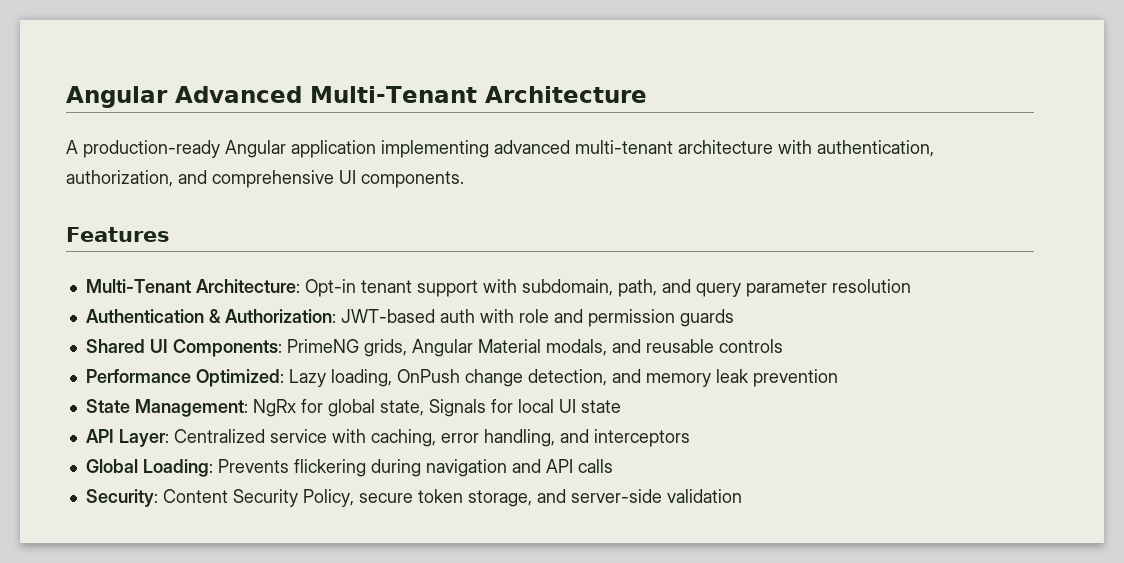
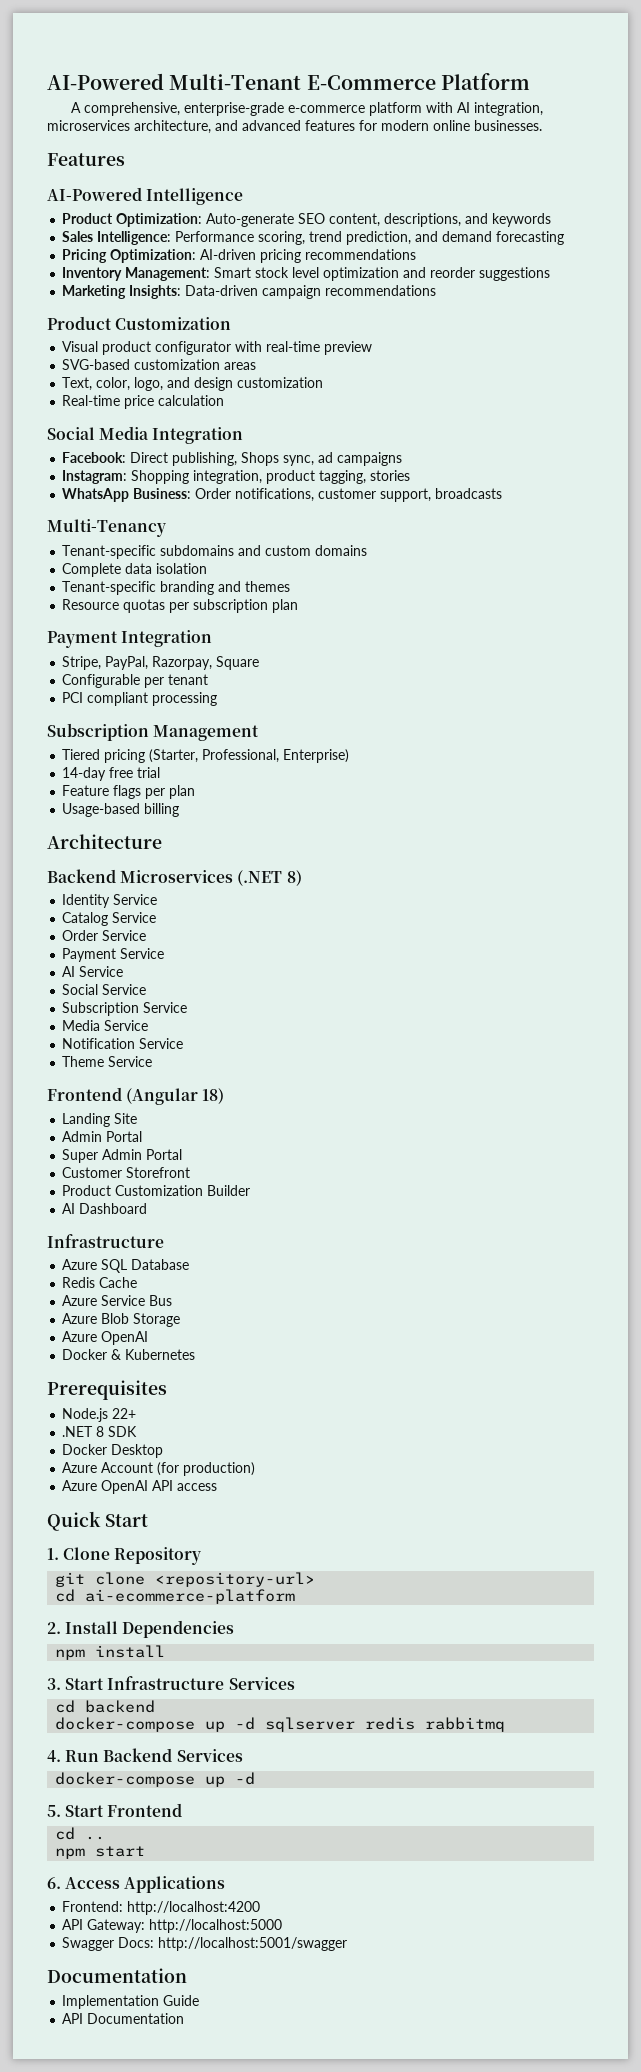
- Angular Advanced Multi-Tenant Architecture
- A production-ready Angular application implementing advanced multi-tenant architecture with authentication, authorization, and comprehensive UI components.
+ AI-Powered Multi-Tenant E-Commerce Platform
+ A comprehensive, enterprise-grade e-commerce platform with AI integration, microservices architecture, and advanced features for modern online businesses.
  Features
- Multi-Tenant Architecture: Opt-in tenant support with subdomain, path, and query parameter resolution
- Authentication & Authorization: JWT-based auth with role and permission guards
- Shared UI Components: PrimeNG grids, Angular Material modals, and reusable controls
- Performance Optimized: Lazy loading, OnPush change detection, and memory leak prevention
- State Management: NgRx for global state, Signals for local UI state
- API Layer: Centralized service with caching, error handling, and interceptors
- Global Loading: Prevents flickering during navigation and API calls
- Security: Content Security Policy, secure token storage, and server-side validation
+ AI-Powered Intelligence
+ Product Optimization: Auto-generate SEO content, descriptions, and keywords
+ Sales Intelligence: Performance scoring, trend prediction, and demand forecasting
+ Pricing Optimization: AI-driven pricing recommendations
+ Inventory Management: Smart stock level optimization and reorder suggestions
+ Marketing Insights: Data-driven campaign recommendations
+ Product Customization
+ Visual product configurator with real-time preview
+ SVG-based customization areas
+ Text, color, logo, and design customization
+ Real-time price calculation
+ Social Media Integration
+ Facebook: Direct publishing, Shops sync, ad campaigns
+ Instagram: Shopping integration, product tagging, stories
+ WhatsApp Business: Order notifications, customer support, broadcasts
+ Multi-Tenancy
+ Tenant-specific subdomains and custom domains
+ Complete data isolation
+ Tenant-specific branding and themes
+ Resource quotas per subscription plan
+ Payment Integration
+ Stripe, PayPal, Razorpay, Square
+ Configurable per tenant
+ PCI compliant processing
+ Subscription Management
+ Tiered pricing (Starter, Professional, Enterprise)
+ 14-day free trial
+ Feature flags per plan
+ Usage-based billing
+ Architecture
+ Backend Microservices (.NET 8)
+ Identity Service
+ Catalog Service
+ Order Service
+ Payment Service
+ AI Service
+ Social Service
+ Subscription Service
+ Media Service
+ Notification Service
+ Theme Service
+ Frontend (Angular 18)
+ Landing Site
+ Admin Portal
+ Super Admin Portal
+ Customer Storefront
+ Product Customization Builder
+ AI Dashboard
+ Infrastructure
+ Azure SQL Database
+ Redis Cache
+ Azure Service Bus
+ Azure Blob Storage
+ Azure OpenAI
+ Docker & Kubernetes
+ Prerequisites
+ Node.js 22+
+ .NET 8 SDK
+ Docker Desktop
+ Azure Account (for production)
+ Azure OpenAI API access
+ Quick Start
+ 1. Clone Repository
+ git clone <repository-url>
+ cd ai-ecommerce-platform
+ 2. Install Dependencies
+ npm install
+ 3. Start Infrastructure Services
+ cd backend
+ docker-compose up -d sqlserver redis rabbitmq
+ 4. Run Backend Services
+ docker-compose up -d
+ 5. Start Frontend
+ cd ..
+ npm start
+ 6. Access Applications
+ Frontend: http://localhost:4200
+ API Gateway: http://localhost:5000
+ Swagger Docs: http://localhost:5001/swagger
+ Documentation
+ Implementation Guide
+ API Documentation

